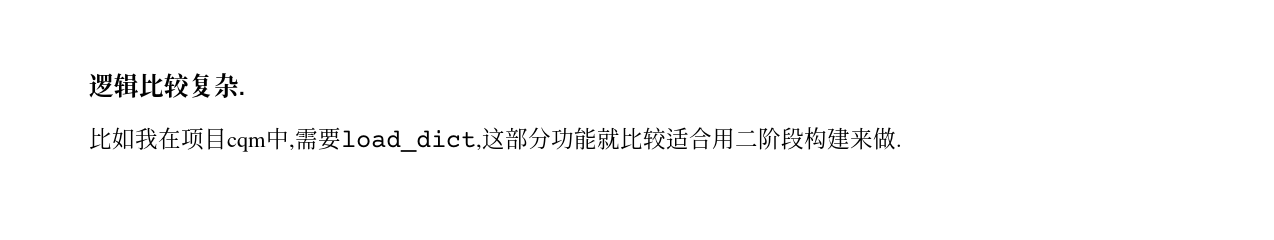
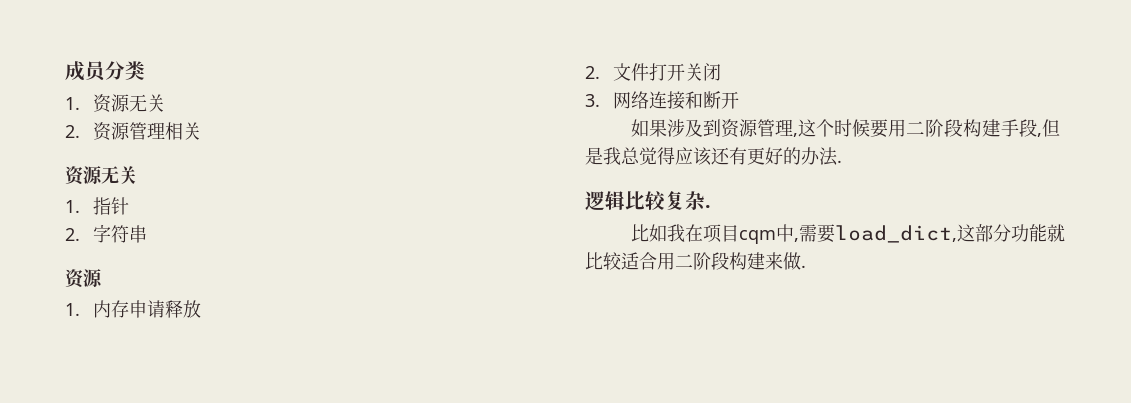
+ 成员分类
+ 1.资源无关
+ 2.资源管理相关
+ 资源无关
+ 1.指针
+ 2.字符串
+ 资源
+ 1.内存申请释放
+ 2.文件打开关闭
+ 3.网络连接和断开
+ 如果涉及到资源管理,这个时候要用二阶段构建手段,但是我总觉得应该还有更好的办法.

